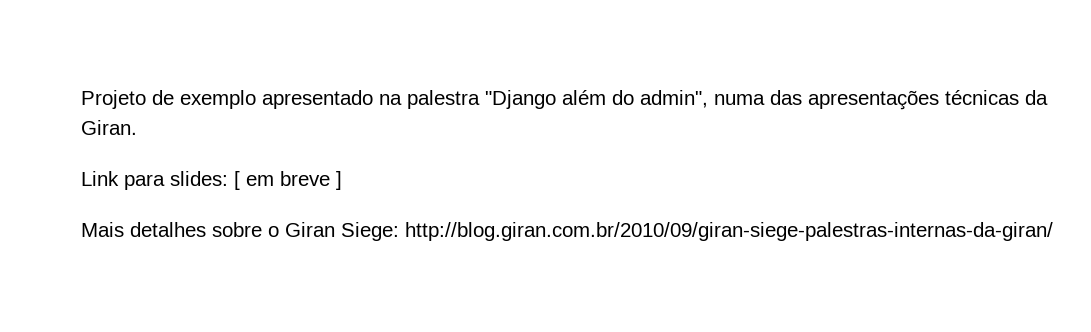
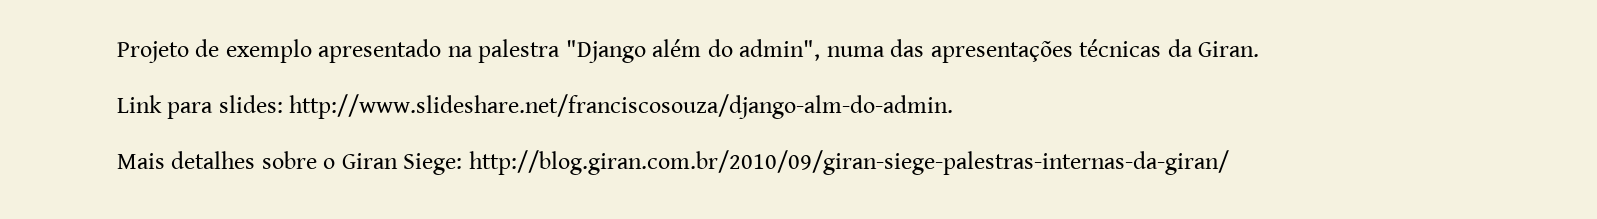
- Link para slides: [ em breve ]
+ Link para slides: http://www.slideshare.net/franciscosouza/django-alm-do-admin.

